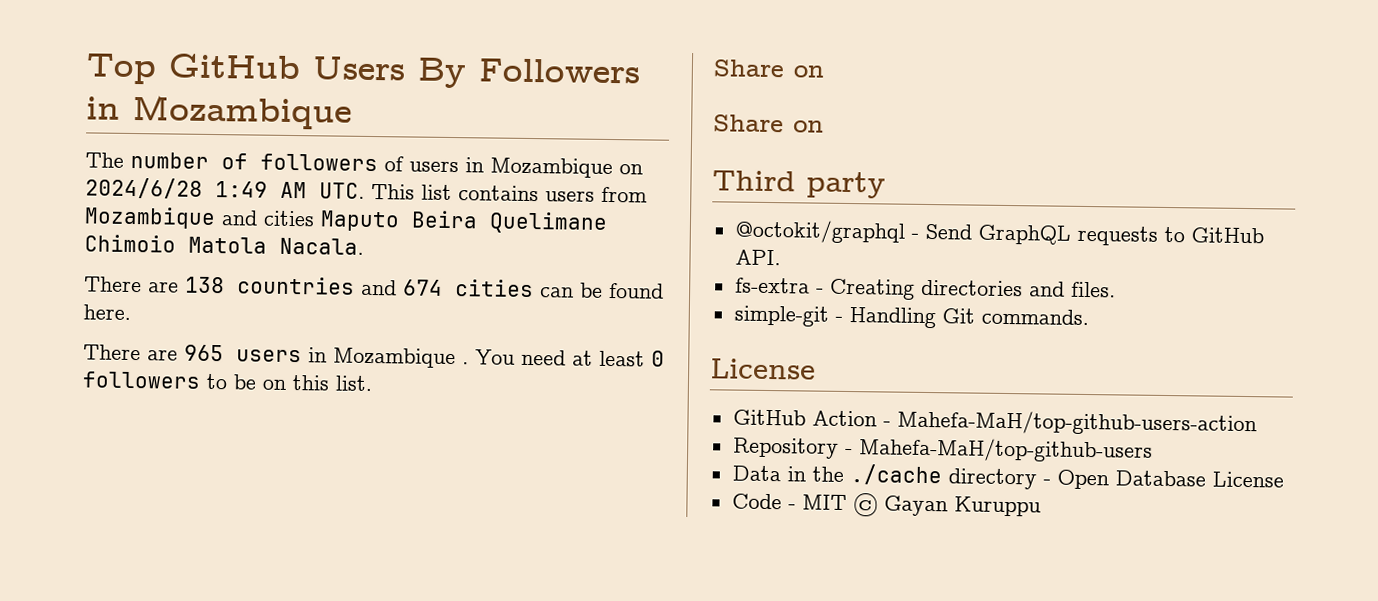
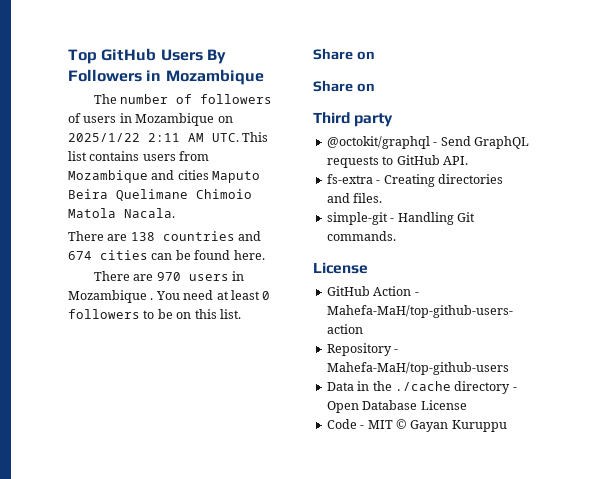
- The number of followers of users in Mozambique on 2024/6/28 1:49 AM UTC. This list contains users from Mozambique and cities Maputo Beira Quelimane Chimoio Matola Nacala.
+ The number of followers of users in Mozambique on 2025/1/22 2:11 AM UTC. This list contains users from Mozambique and cities Maputo Beira Quelimane Chimoio Matola Nacala.
- There are 965 users in Mozambique .
+ There are 970 users in Mozambique .

